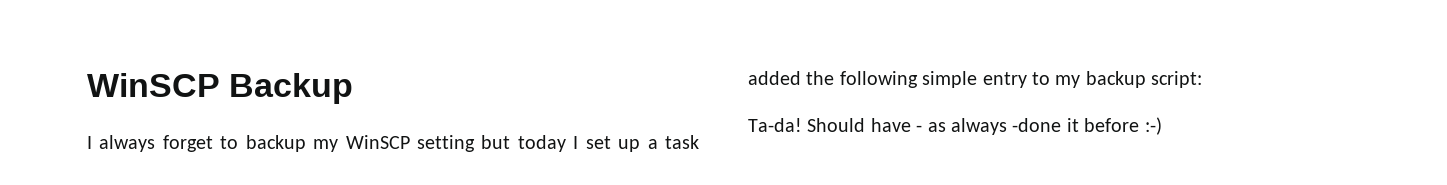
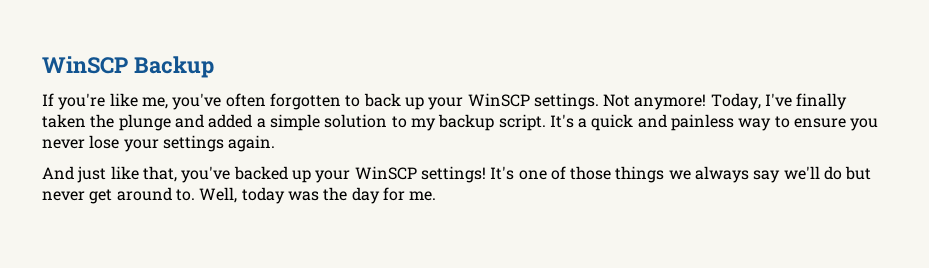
- I always forget to backup my WinSCP setting but today I set up a task added the following simple entry to my backup script:
- Ta-da! Should have - as always -done it before :-)
+ If you're like me, you've often forgotten to back up your WinSCP settings. Not anymore! Today, I've finally taken the plunge and added a simple solution to my backup script. It's a quick and painless way to ensure you never lose your settings again.
+ And just like that, you've backed up your WinSCP settings! It's one of those things we always say we'll do but never get around to. Well, today was the day for me.

